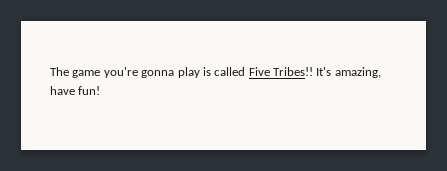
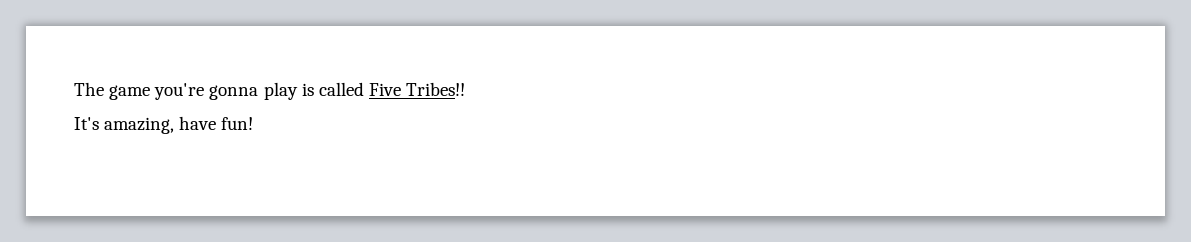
- The game you're gonna play is called Five Tribes!! It's amazing, have fun!
+ The game you're gonna play is called Five Tribes!!
+ It's amazing, have fun!

